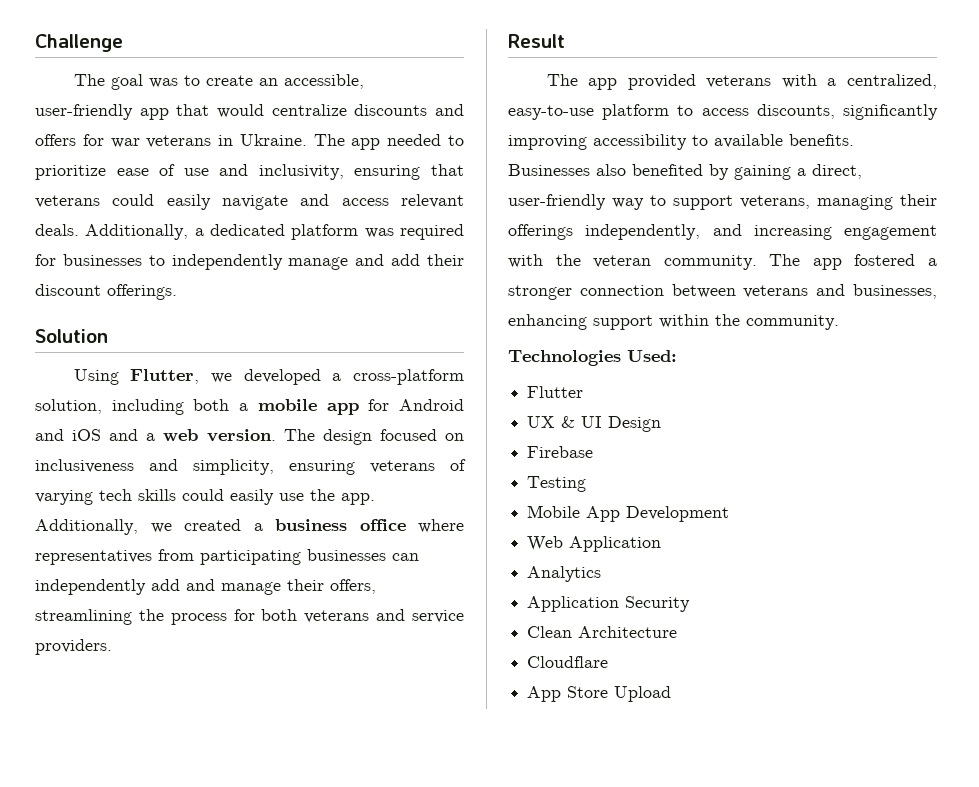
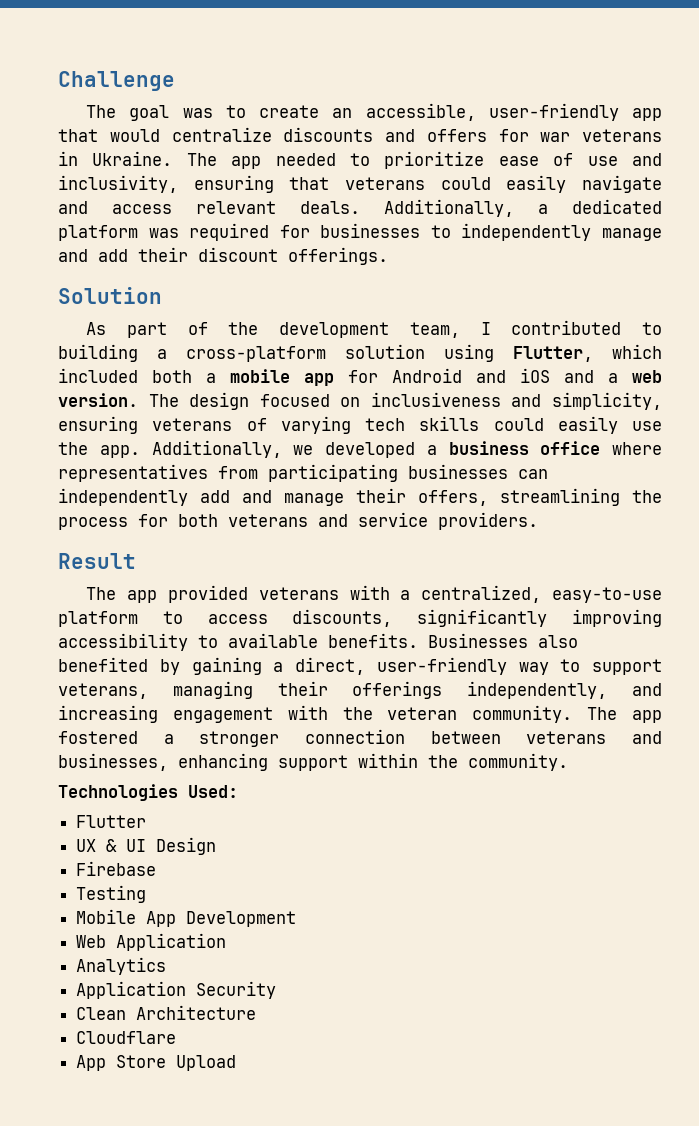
- Using Flutter, we developed a cross-platform solution, including both a mobile app for Android and iOS and a web version.
+ As part of the development team, I contributed to building a cross-platform solution using Flutter, which included both a mobile app for Android and iOS and a web version.
- Additionally, we created a business office where representatives from participating businesses can independently add and manage their offers, streamlining the process for both veterans and service providers.
+ Additionally, we developed a business office where representatives from participating businesses can independently add and manage their offers, streamlining the process for both veterans and service providers.

